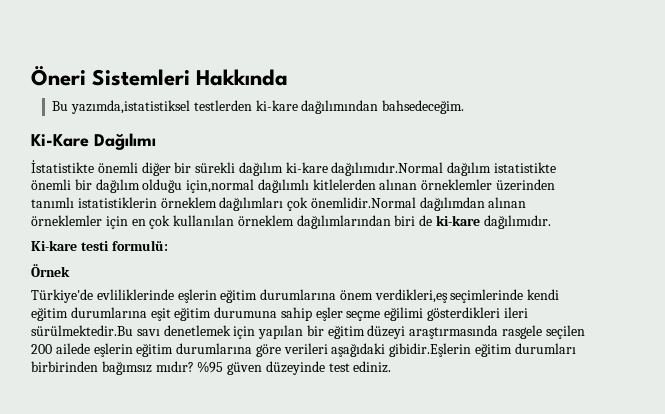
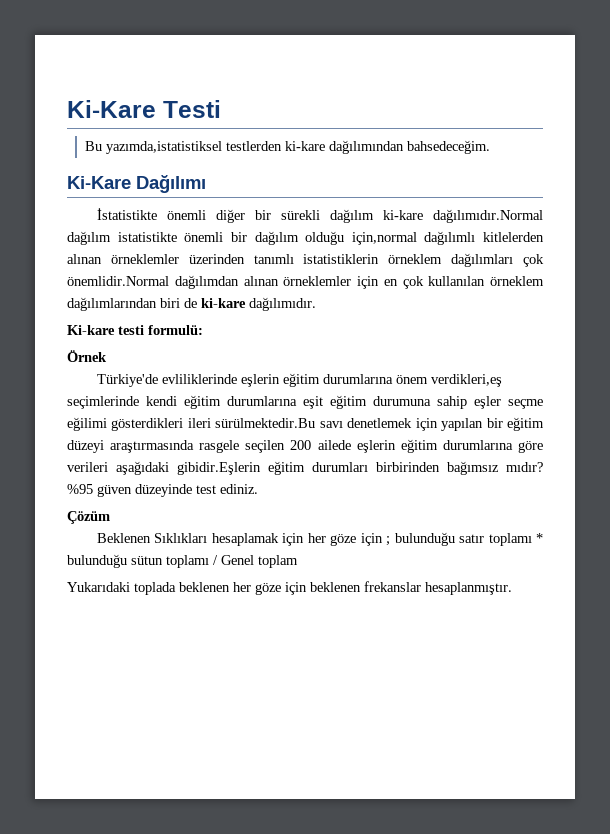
- Öneri Sistemleri Hakkında
+ Ki-Kare Testi
+ Çözüm
+ Beklenen Sıklıkları hesaplamak için her göze için ; bulunduğu satır toplamı * bulunduğu sütun toplamı / Genel toplam
+ Yukarıdaki toplada beklenen her göze için beklenen frekanslar hesaplanmıştır.

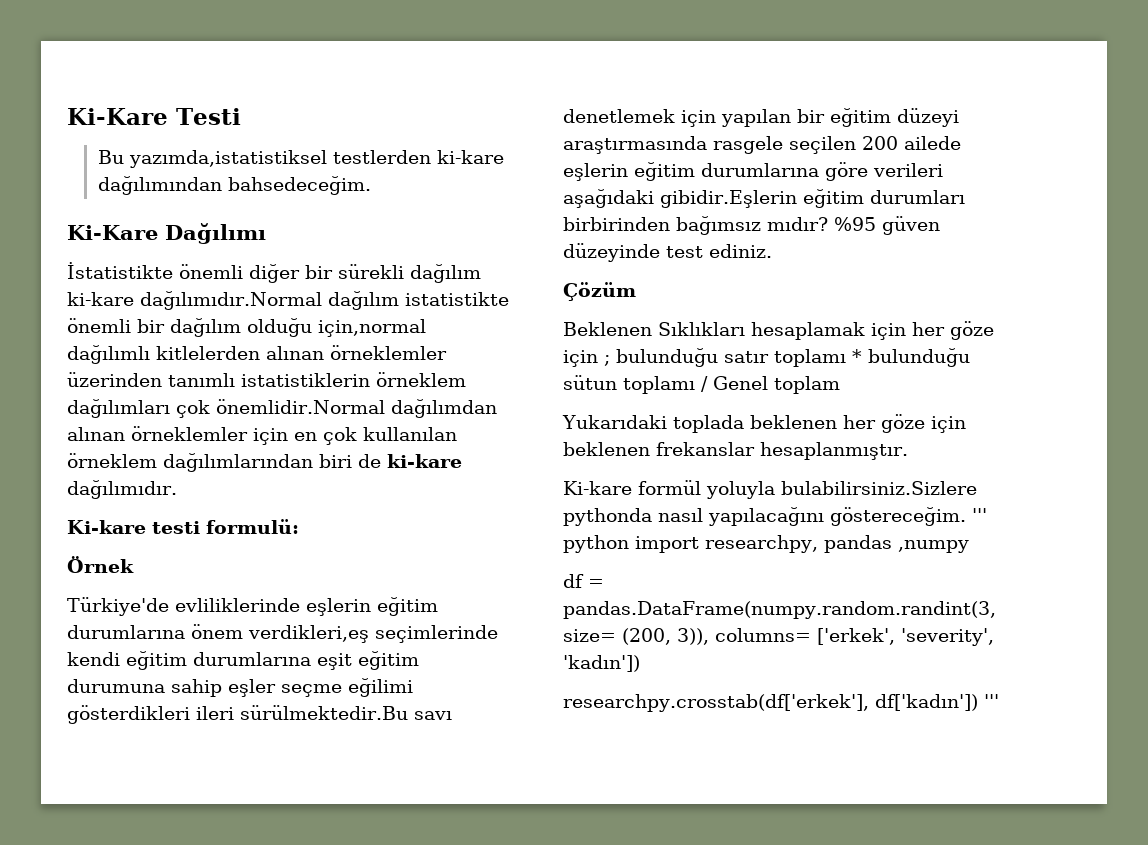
+ Ki-kare formül yoluyla bulabilirsiniz.Sizlere pythonda nasıl yapılacağını göstereceğim. ''' python import researchpy, pandas ,numpy
+ df = pandas.DataFrame(numpy.random.randint(3, size= (200, 3)), columns= ['erkek', 'severity', 'kadın'])
+ researchpy.crosstab(df['erkek'], df['kadın']) '''

